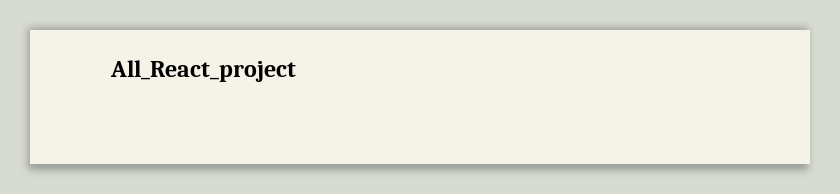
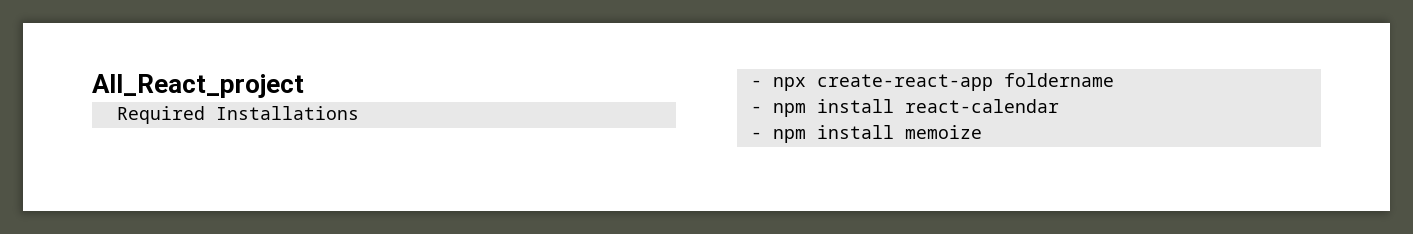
+ Required Installations
+ - npx create-react-app foldername
+ - npm install react-calendar
+ - npm install memoize

